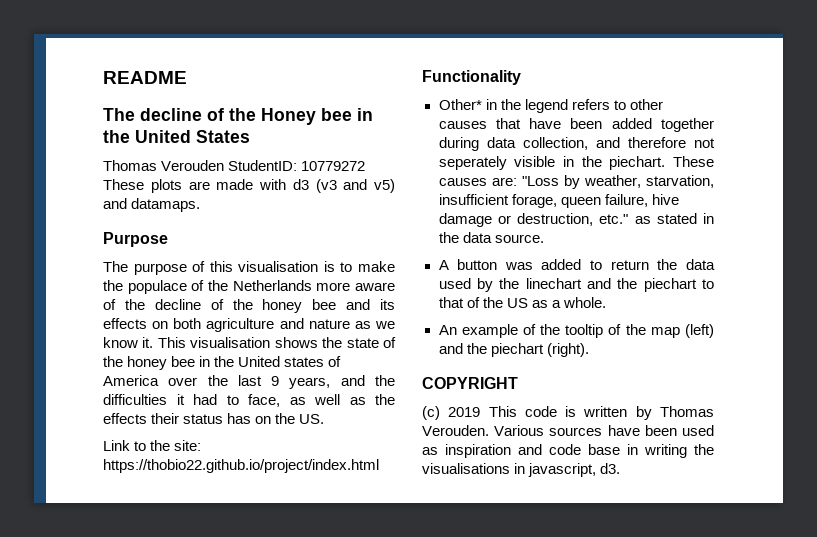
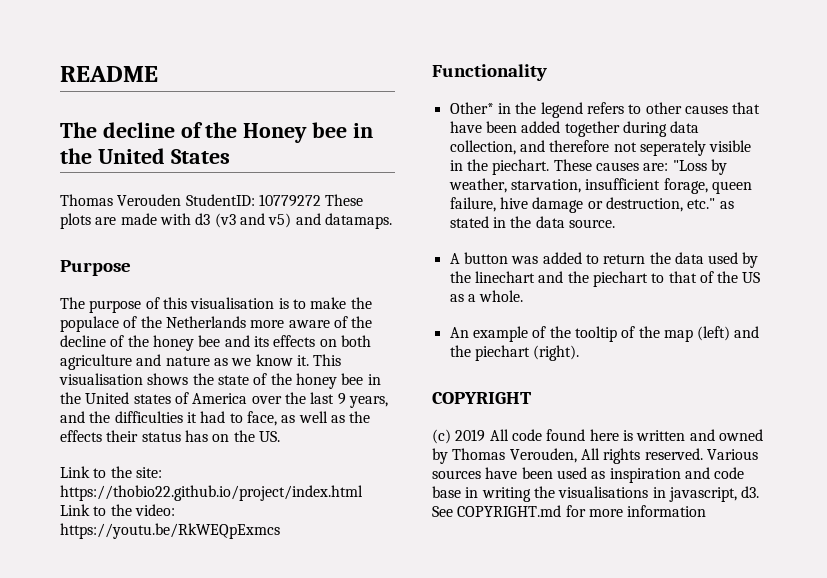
- Link to the site: https://thobio22.github.io/project/index.html
+ Link to the site: https://thobio22.github.io/project/index.html Link to the video: https://youtu.be/RkWEQpExmcs
- (c) 2019 This code is written by Thomas Verouden.
+ (c) 2019 All code found here is written and owned by Thomas Verouden, All rights reserved.
+ See COPYRIGHT.md for more information

